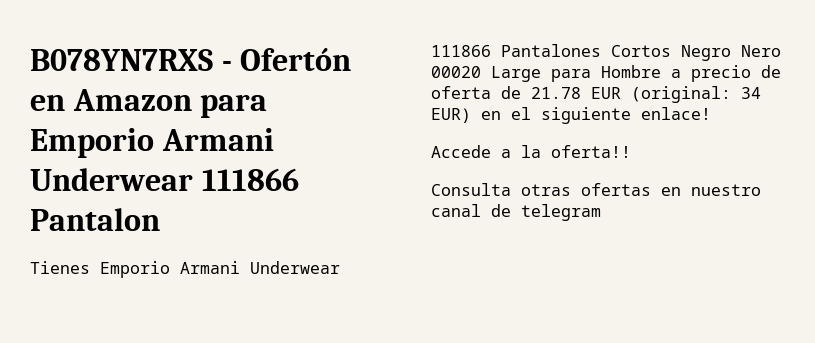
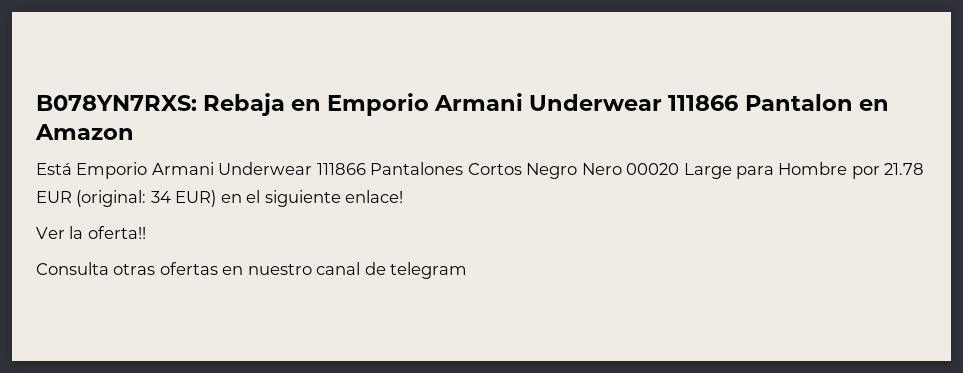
- B078YN7RXS - Ofertón en Amazon para Emporio Armani Underwear 111866 Pantalon
- Tienes Emporio Armani Underwear 111866 Pantalones Cortos Negro Nero 00020 Large para Hombre a precio de oferta de 21.78 EUR (original: 34 EUR) en el siguiente enlace!
+ B078YN7RXS: Rebaja en Emporio Armani Underwear 111866 Pantalon en Amazon
+ Está Emporio Armani Underwear 111866 Pantalones Cortos Negro Nero 00020 Large para Hombre por 21.78 EUR (original: 34 EUR) en el siguiente enlace!
- Accede a la oferta!!
+ Ver la oferta!!

